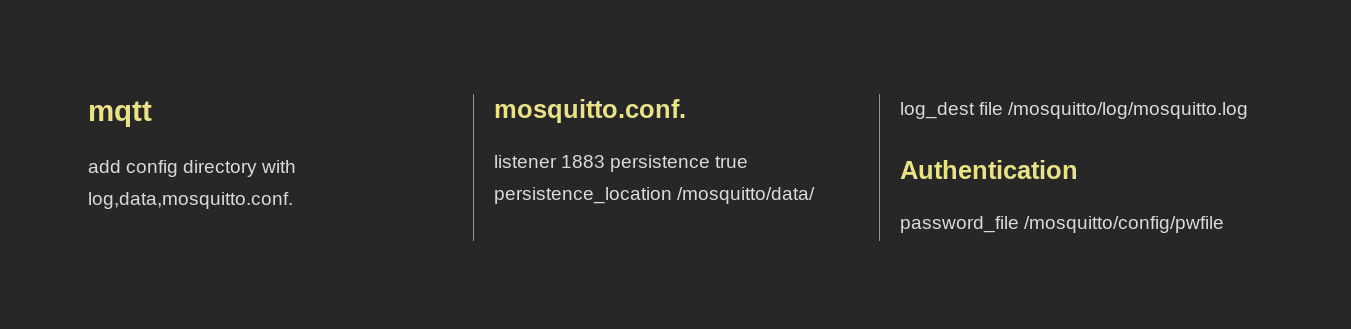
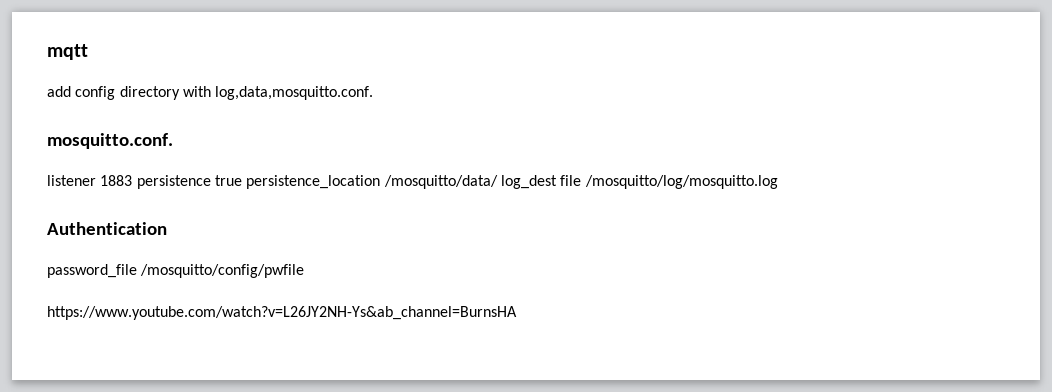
+ https://www.youtube.com/watch?v=L26JY2NH-Ys&ab_channel=BurnsHA

